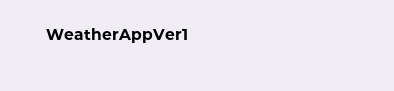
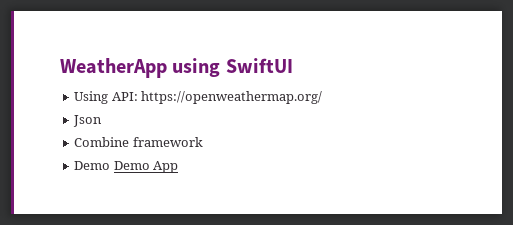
- WeatherAppVer1
+ WeatherApp using SwiftUI
+ Using API: https://openweathermap.org/
+ Json
+ Combine framework
+ Demo Demo App

